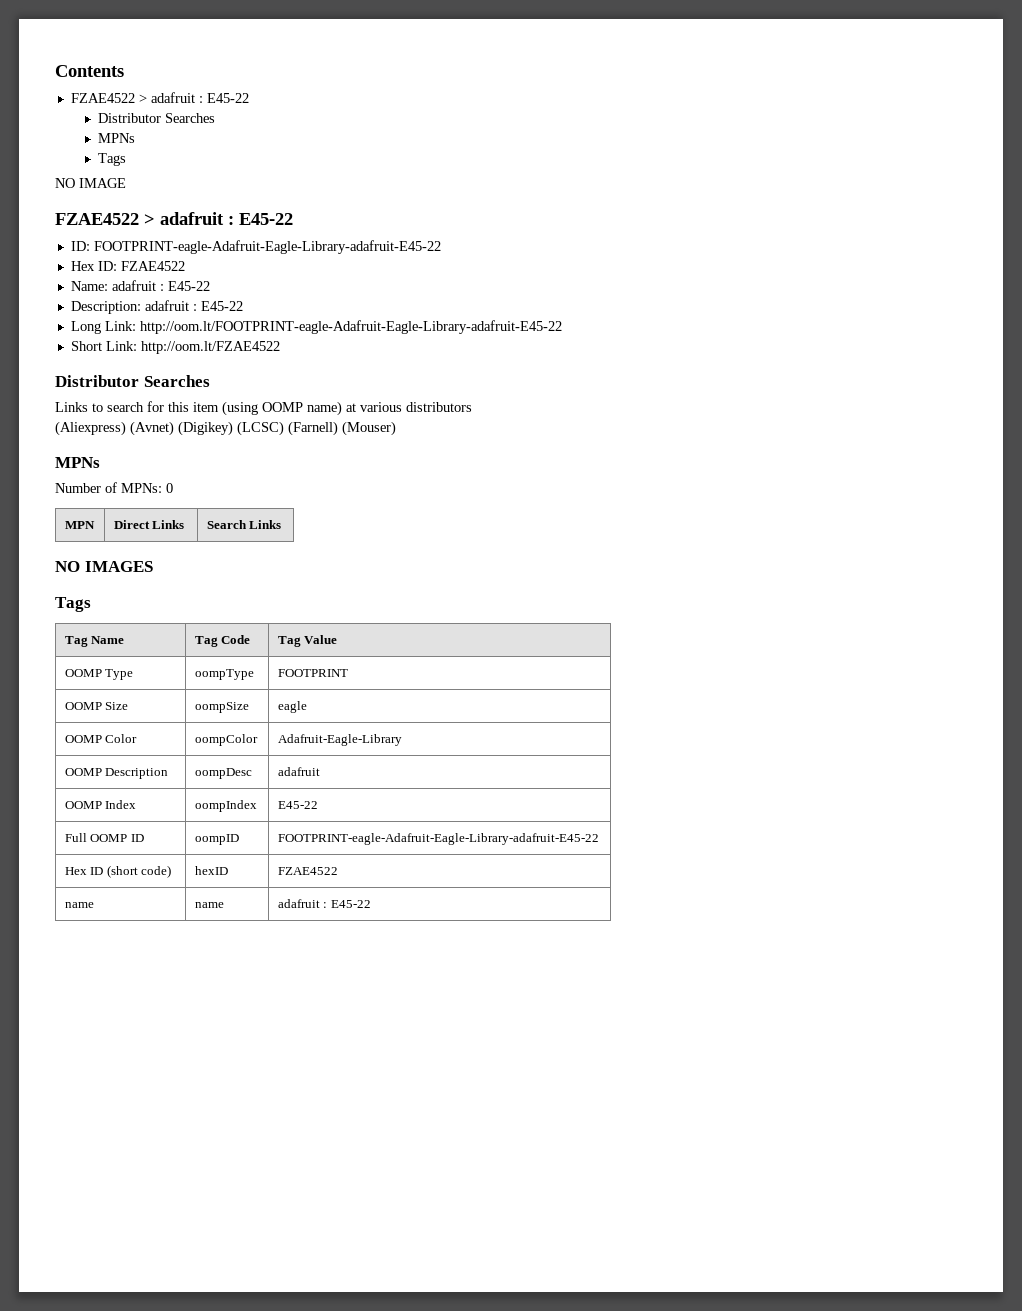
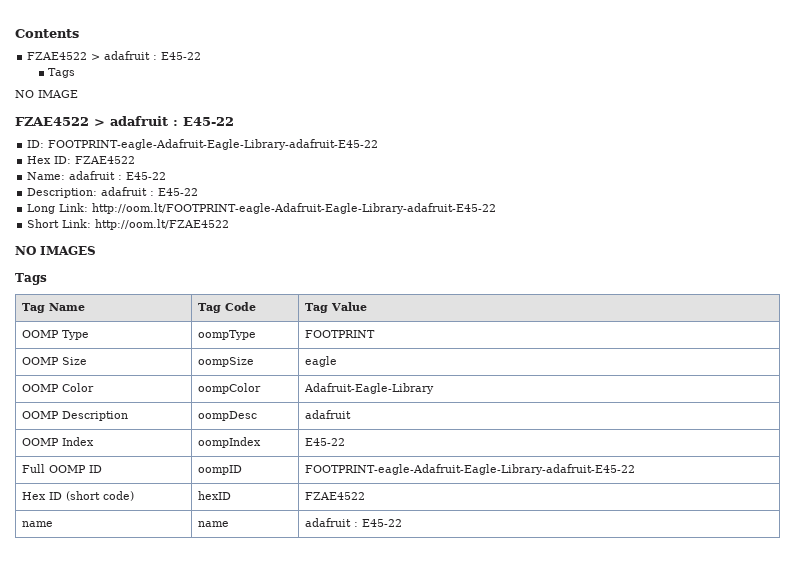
  Contents
  FZAE4522 > adafruit : E45-22
- Distributor Searches
- MPNs
  Short Link: http://oom.lt/FZAE4522
- Distributor Searches
- Links to search for this item (using OOMP name) at various distributors
- (Aliexpress) (Avnet) (Digikey) (LCSC) (Farnell) (Mouser)
- MPNs
- Number of MPNs: 0
- MPN | Direct Links | Search Links

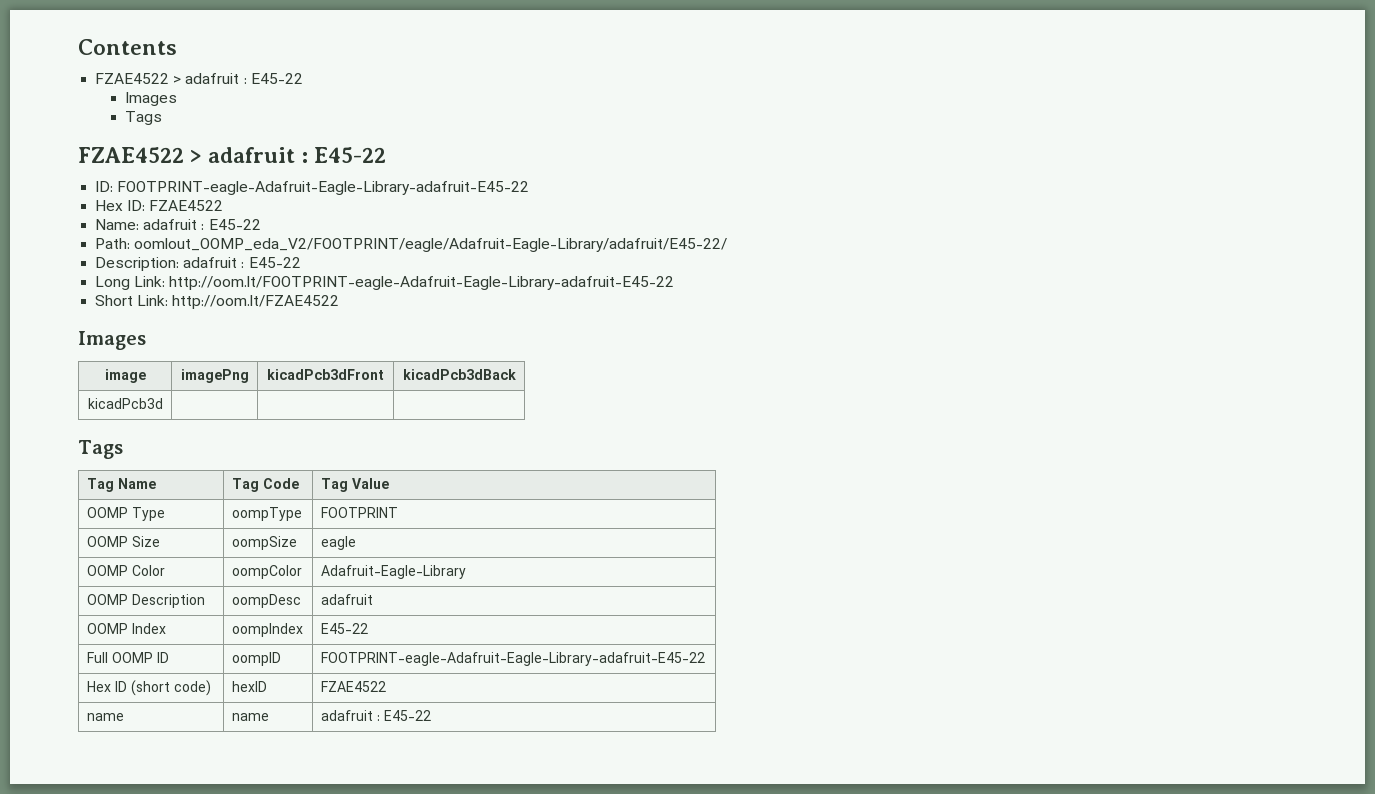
  Contents
  FZAE4522 > adafruit : E45-22
+ Images
  Tags
- NO IMAGE
+ Path: oomlout_OOMP_eda_V2/FOOTPRINT/eagle/Adafruit-Eagle-Library/adafruit/E45-22/
  Short Link: http://oom.lt/FZAE4522
- NO IMAGES
+ Images
+ image | imagePng | kicadPcb3dFront | kicadPcb3dBack
+ kicadPcb3d | | |

